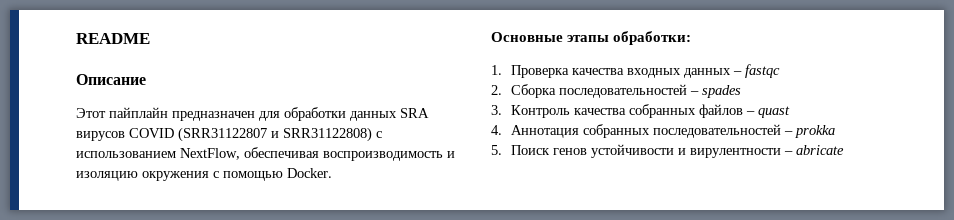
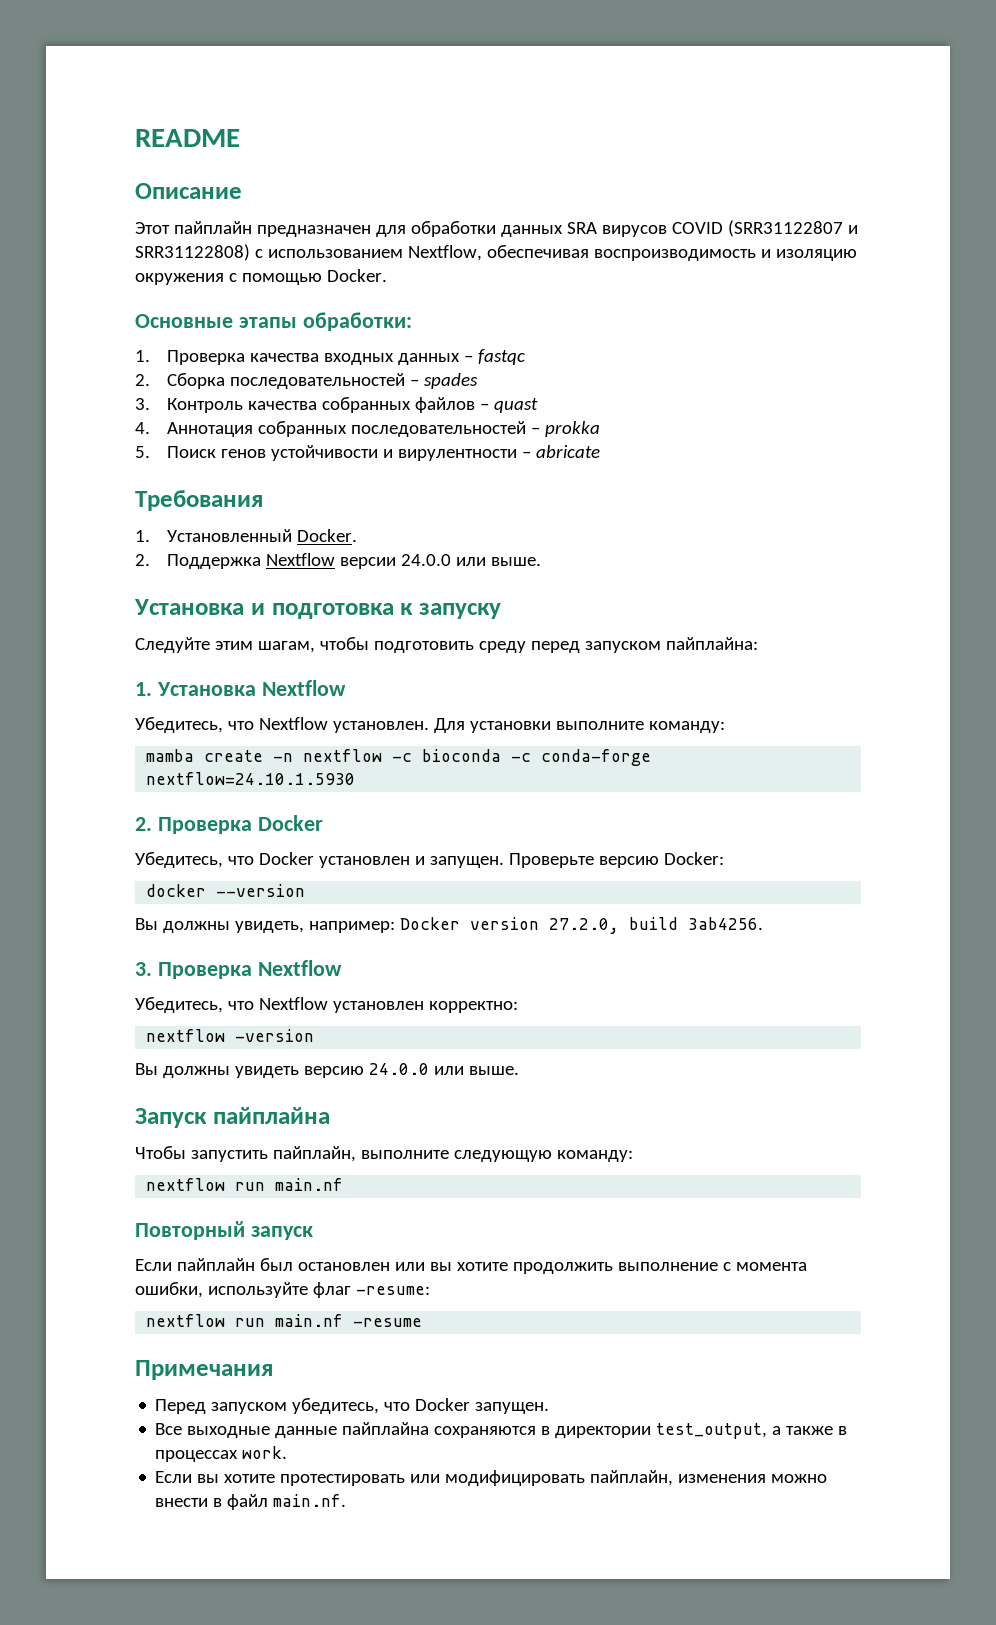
- Этот пайплайн предназначен для обработки данных SRA вирусов COVID (SRR31122807 и SRR31122808) с использованием NextFlow, обеспечивая воспроизводимость и изоляцию окружения с помощью Docker.
+ Этот пайплайн предназначен для обработки данных SRA вирусов COVID (SRR31122807 и SRR31122808) с использованием Nextflow, обеспечивая воспроизводимость и изоляцию окружения с помощью Docker.
+ Требования
+ 1. Установленный Docker.
+ 2. Поддержка Nextflow версии 24.0.0 или выше.
+ Установка и подготовка к запуску
+ Следуйте этим шагам, чтобы подготовить среду перед запуском пайплайна:
+ 1. Установка Nextflow
+ Убедитесь, что Nextflow установлен. Для установки выполните команду:
+ mamba create -n nextflow -c bioconda -c conda-forge nextflow=24.10.1.5930
+ 2. Проверка Docker
+ Убедитесь, что Docker установлен и запущен. Проверьте версию Docker:
+ docker --version
+ Вы должны увидеть, например: Docker version 27.2.0, build 3ab4256.
+ 3. Проверка Nextflow
+ Убедитесь, что Nextflow установлен корректно:
+ nextflow -version
+ Вы должны увидеть версию 24.0.0 или выше.
+ Запуск пайплайна
+ Чтобы запустить пайплайн, выполните следующую команду:
+ nextflow run main.nf
+ Повторный запуск
+ Если пайплайн был остановлен или вы хотите продолжить выполнение с момента ошибки, используйте флаг -resume:
+ nextflow run main.nf -resume
+ Примечания
+ Перед запуском убедитесь, что Docker запущен.
+ Все выходные данные пайплайна сохраняются в директории test_output, а также в процессах work.
+ Если вы хотите протестировать или модифицировать пайплайн, изменения можно внести в файл main.nf.

